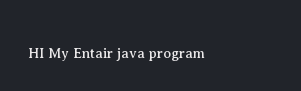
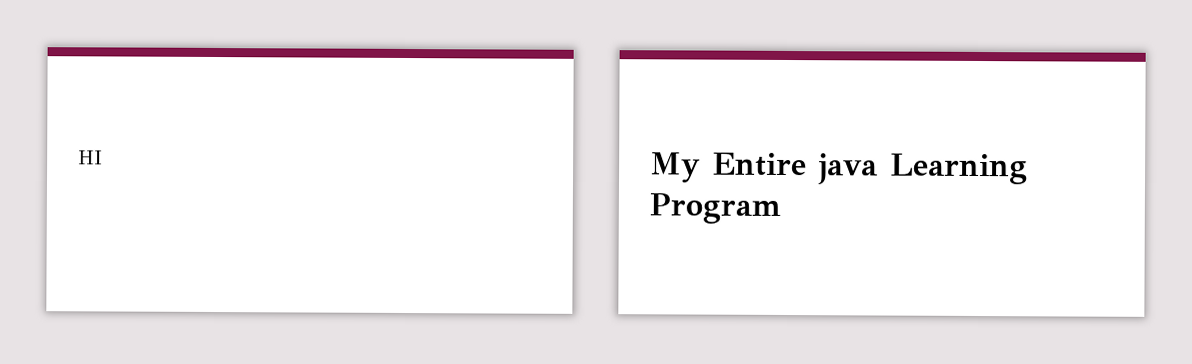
- HI My Entair java program
+ HI
+ My Entire java Learning Program

